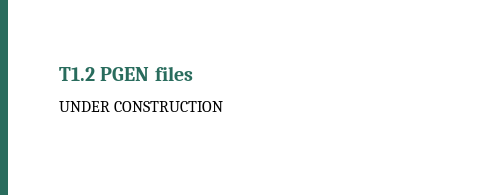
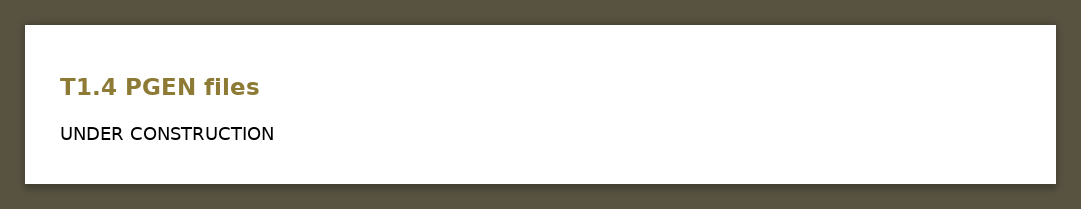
- T1.2 PGEN files
+ T1.4 PGEN files

